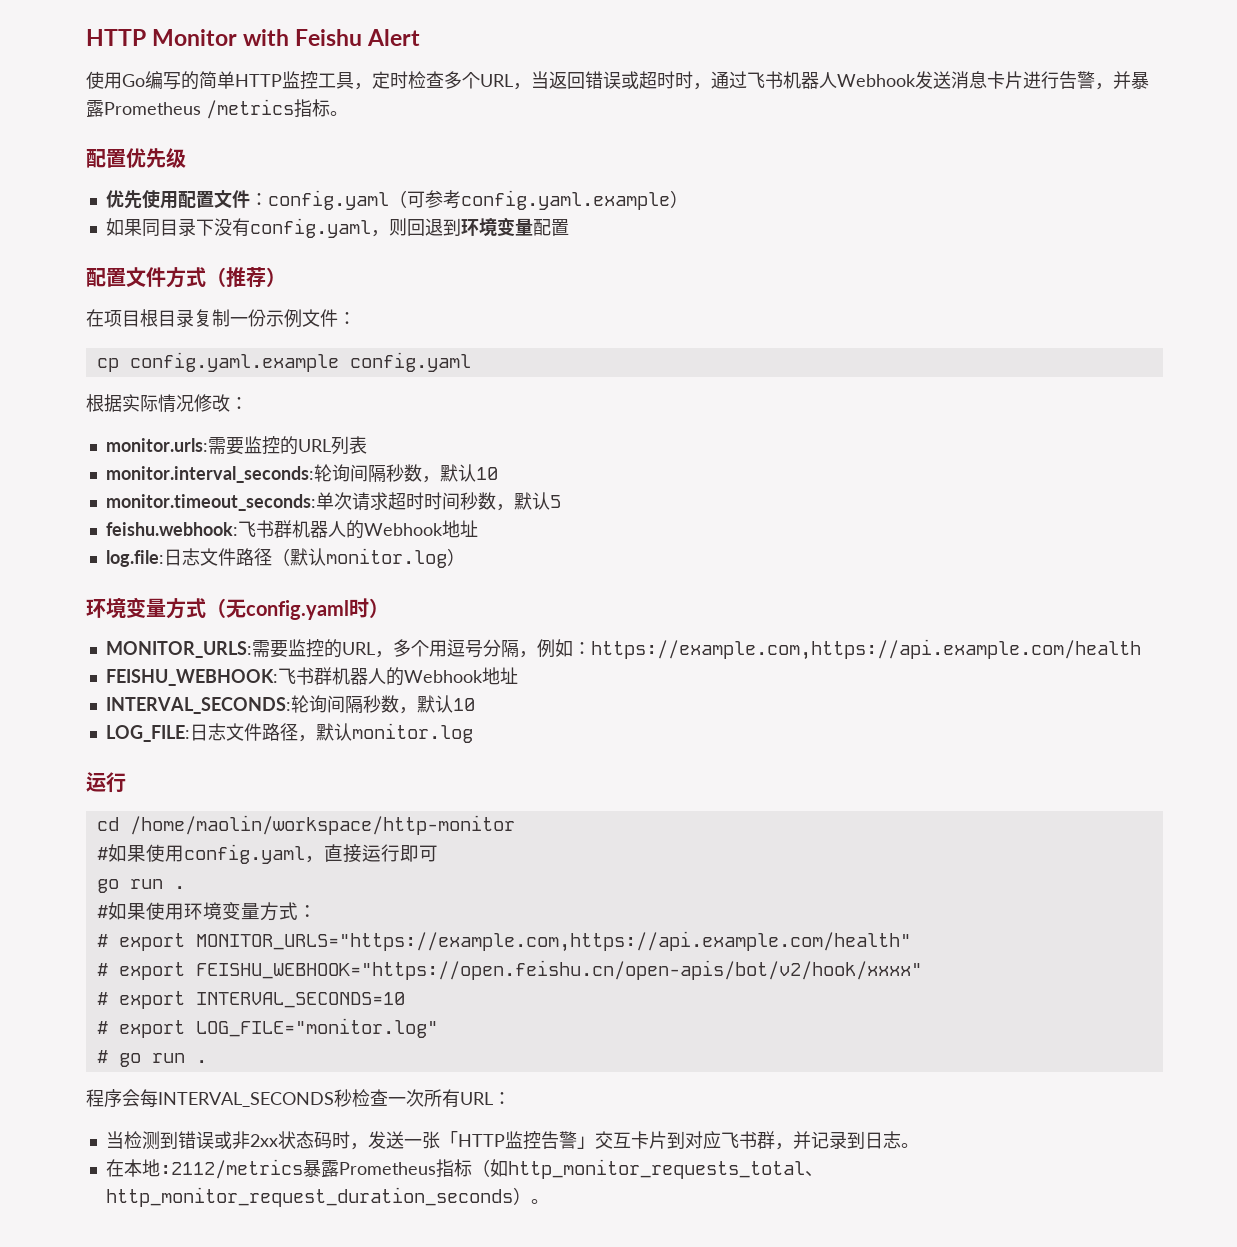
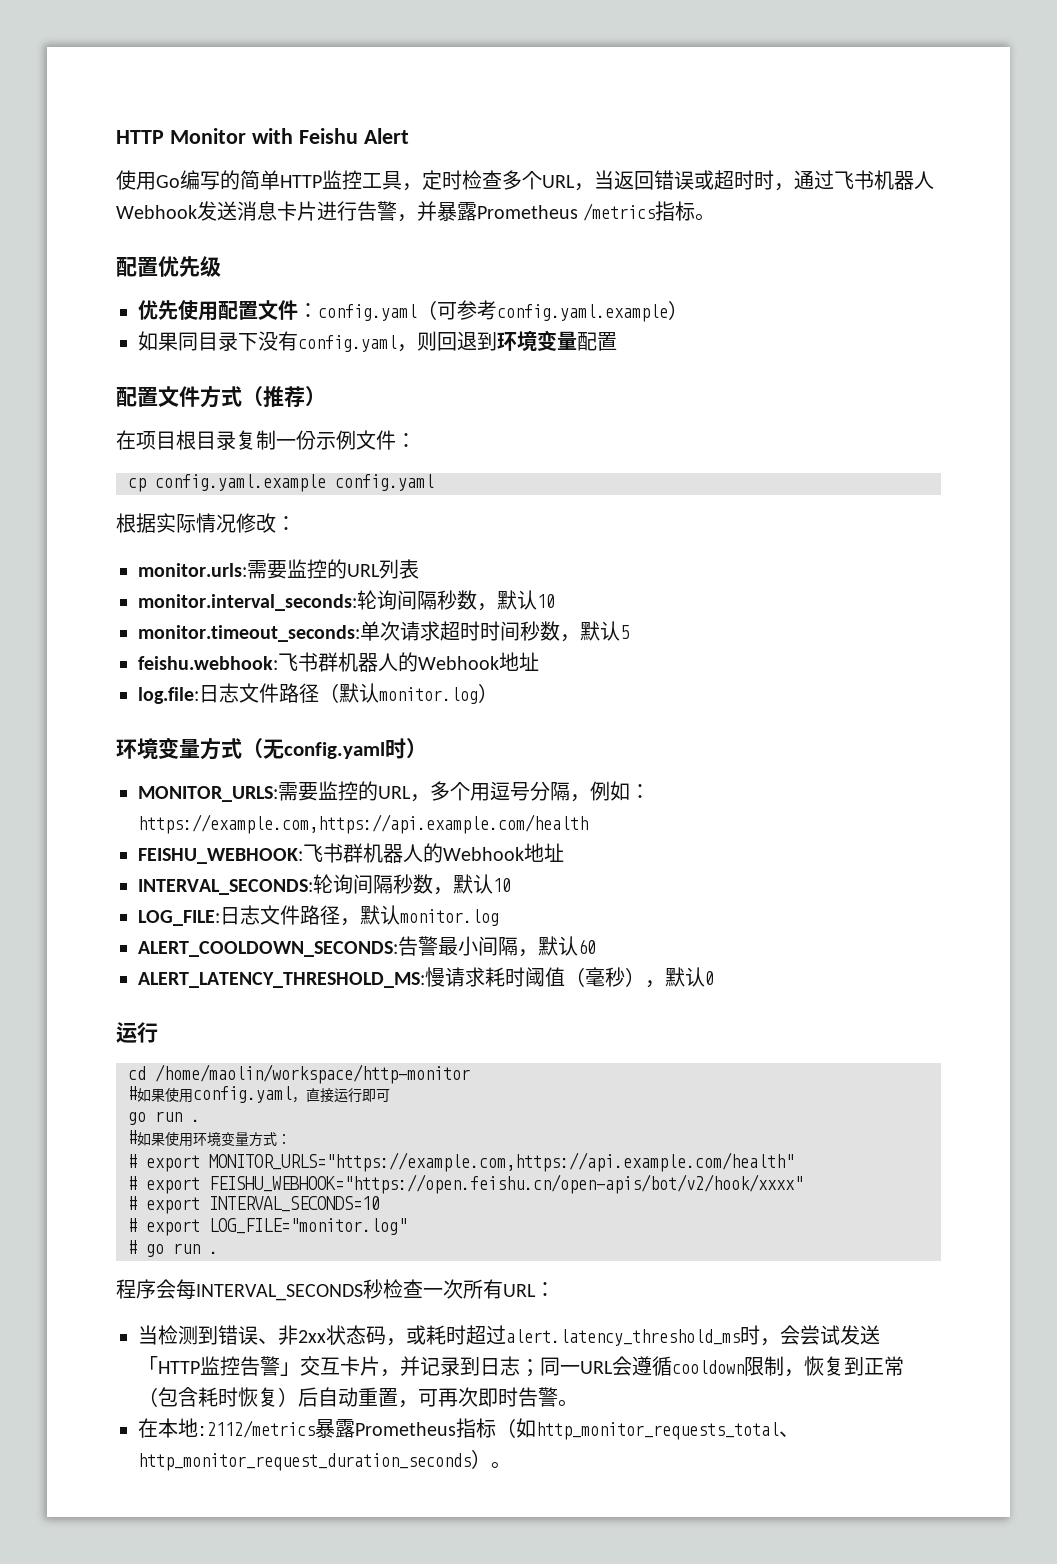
+ ALERT_COOLDOWN_SECONDS:告警最小间隔，默认60
+ ALERT_LATENCY_THRESHOLD_MS:慢请求耗时阈值（毫秒），默认0
- 当检测到错误或非2xx状态码时，发送一张「HTTP监控告警」交互卡片到对应飞书群，并记录到日志。
+ 当检测到错误、非2xx状态码，或耗时超过alert.latency_threshold_ms时，会尝试发送「HTTP监控告警」交互卡片，并记录到日志；同一URL会遵循cooldown限制，恢复到正常（包含耗时恢复）后自动重置，可再次即时告警。

